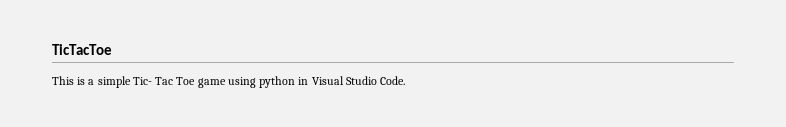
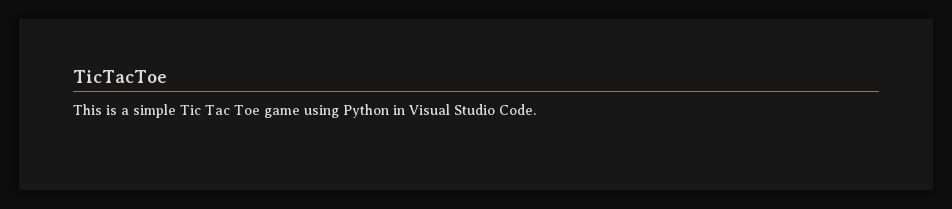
- This is a simple Tic- Tac Toe game using python in Visual Studio Code.
+ This is a simple Tic Tac Toe game using Python in Visual Studio Code.

